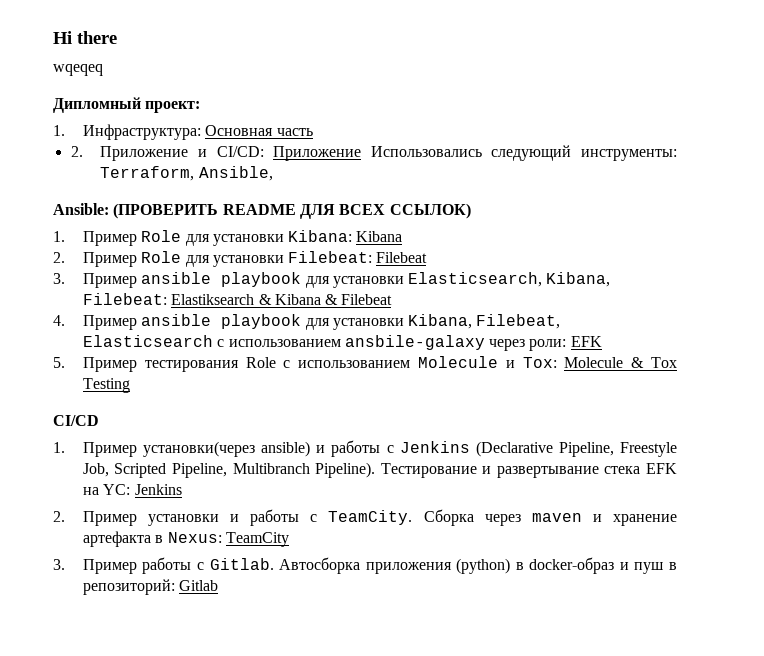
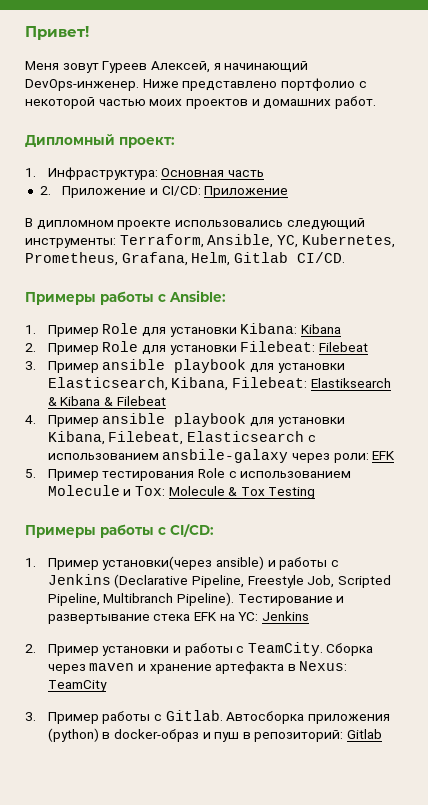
- Hi there
- wqeqeq
+ Привет!
+ Меня зовут Гуреев Алексей, я начинающий DevOps-инженер. Ниже представлено портфолио с некоторой частью моих проектов и домашних работ.
- 2. Приложение и CI/CD: Приложение Использовались следующий инструменты: Terraform, Ansible,
- Ansible: (ПРОВЕРИТЬ README ДЛЯ ВСЕХ ССЫЛОК)
+ 2. Приложение и CI/CD: Приложение
+ В дипломном проекте использовались следующий инструменты: Terraform, Ansible, YC, Kubernetes, Prometheus, Grafana, Helm, Gitlab CI/CD.
+ Примеры работы с Ansible:
- CI/CD
+ Примеры работы с CI/CD:

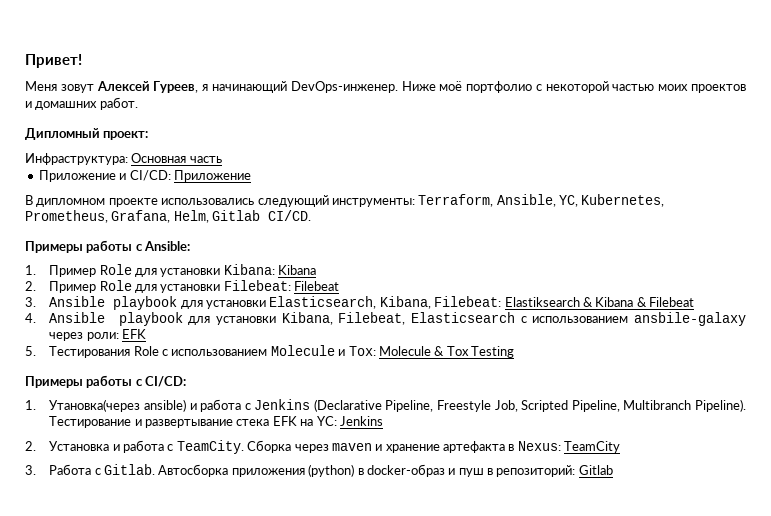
- Меня зовут Гуреев Алексей, я начинающий DevOps-инженер.
+ Меня зовут Алексей Гуреев, я начинающий DevOps-инженер.
- Ниже представлено портфолио с некоторой частью моих проектов и домашних работ.
+ Ниже моё портфолио с некоторой частью моих проектов и домашних работ.
- 1. Инфраструктура: Основная часть
+ Инфраструктура: Основная часть
- 2. Приложение и CI/CD: Приложение
+ Приложение и CI/CD: Приложение
- 3. Пример ansible playbook для установки Elasticsearch, Kibana, Filebeat: Elastiksearch & Kibana & Filebeat
+ 3. Ansible playbook для установки Elasticsearch, Kibana, Filebeat: Elastiksearch & Kibana & Filebeat
- 4. Пример ansible playbook для установки Kibana, Filebeat, Elasticsearch с использованием ansbile-galaxy через роли: EFK
+ 4. Ansible playbook для установки Kibana, Filebeat, Elasticsearch с использованием ansbile-galaxy через роли: EFK
- 5. Пример тестирования Role с использованием Molecule и Tox: Molecule & Tox Testing
+ 5. Тестирования Role с использованием Molecule и Tox: Molecule & Tox Testing
- 1. Пример установки(через ansible) и работы с Jenkins (Declarative Pipeline, Freestyle Job, Scripted Pipeline, Multibranch Pipeline).
+ 1. Утановка(через ansible) и работа с Jenkins (Declarative Pipeline, Freestyle Job, Scripted Pipeline, Multibranch Pipeline).
- 2. Пример установки и работы с TeamCity.
+ 2. Установка и работа с TeamCity.
- 3. Пример работы с Gitlab.
+ 3. Работа с Gitlab.

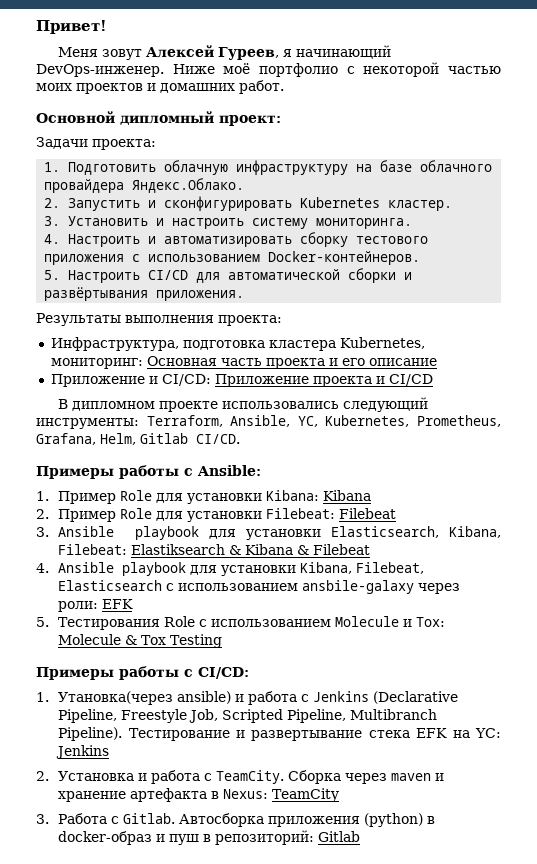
- Дипломный проект:
+ Основной дипломный проект:
- Инфраструктура: Основная часть
+ Задачи проекта:
+ 1. Подготовить облачную инфраструктуру на базе облачного провайдера Яндекс.Облако.
+ 2. Запустить и сконфигурировать Kubernetes кластер.
+ 3. Установить и настроить систему мониторинга.
+ 4. Настроить и автоматизировать сборку тестового приложения с использованием Docker-контейнеров.
+ 5. Настроить CI/CD для автоматической сборки и развёртывания приложения.
+ Результаты выполнения проекта:
+ Инфраструктура, подготовка кластера Kubernetes, мониторинг: Основная часть проекта и его описание
- Приложение и CI/CD: Приложение
+ Приложение и CI/CD: Приложение проекта и CI/CD

